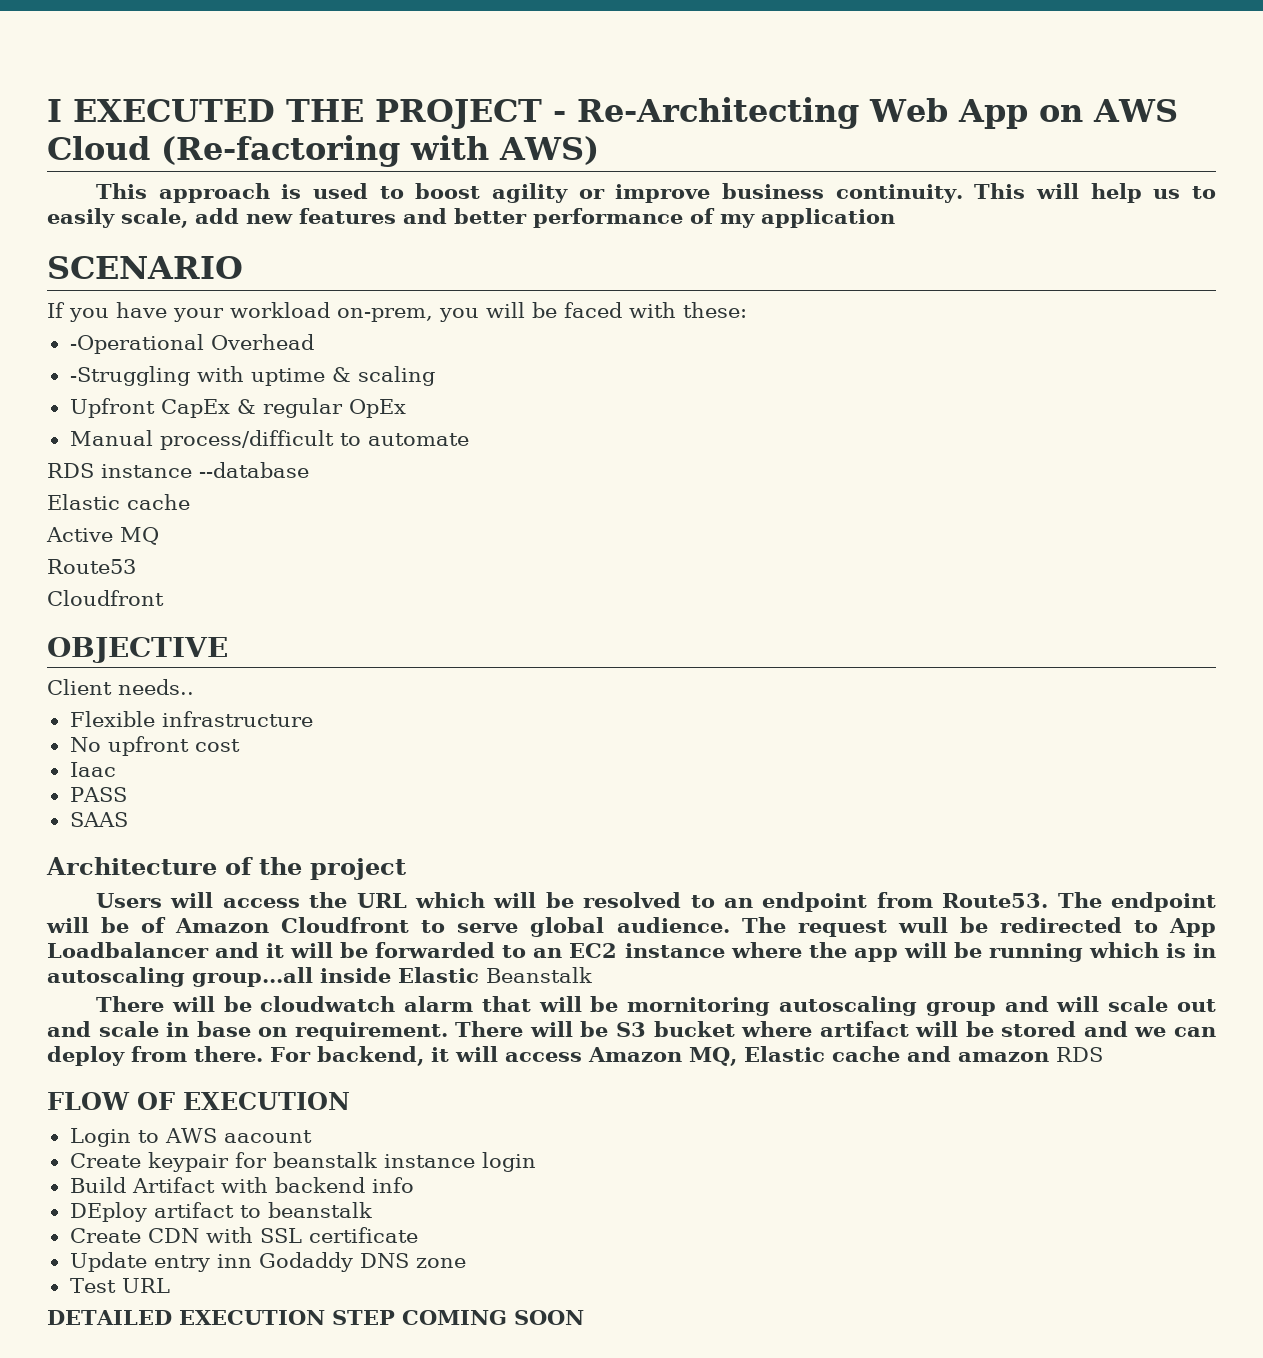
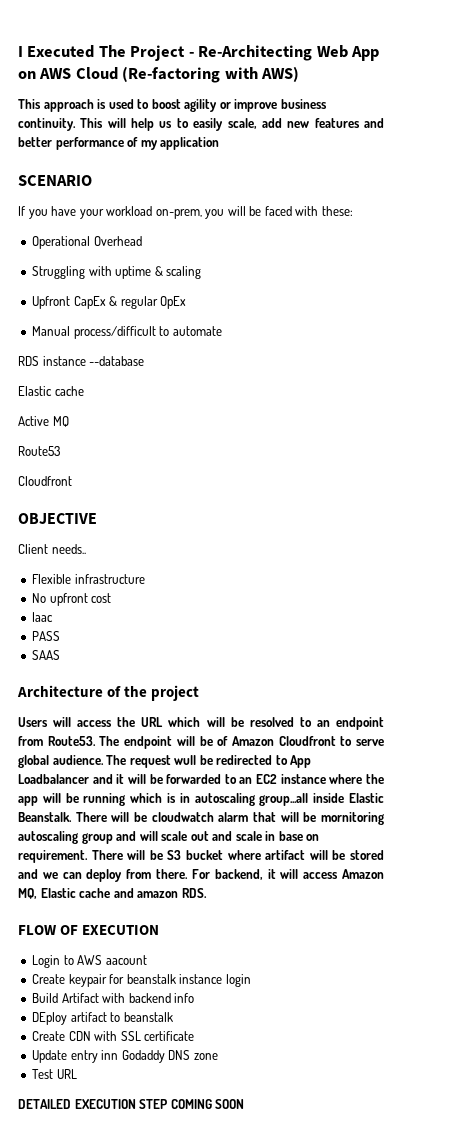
- I EXECUTED THE PROJECT - Re-Architecting Web App on AWS Cloud (Re-factoring with AWS)
+ I Executed The Project - Re-Architecting Web App on AWS Cloud (Re-factoring with AWS)
- -Operational Overhead
+ Operational Overhead
- -Struggling with uptime & scaling
+ Struggling with uptime & scaling
- The request wull be redirected to App Loadbalancer and it will be forwarded to an EC2 instance where the app will be running which is in autoscaling group...all inside Elastic Beanstalk
- There will be cloudwatch alarm that will be mornitoring autoscaling group and will scale out and scale in base on requirement.
+ The request wull be redirected to App Loadbalancer and it will be forwarded to an EC2 instance where the app will be running which is in autoscaling group...all inside Elastic Beanstalk. There will be cloudwatch alarm that will be mornitoring autoscaling group and will scale out and scale in base on requirement.
- For backend, it will access Amazon MQ, Elastic cache and amazon RDS
+ For backend, it will access Amazon MQ, Elastic cache and amazon RDS.

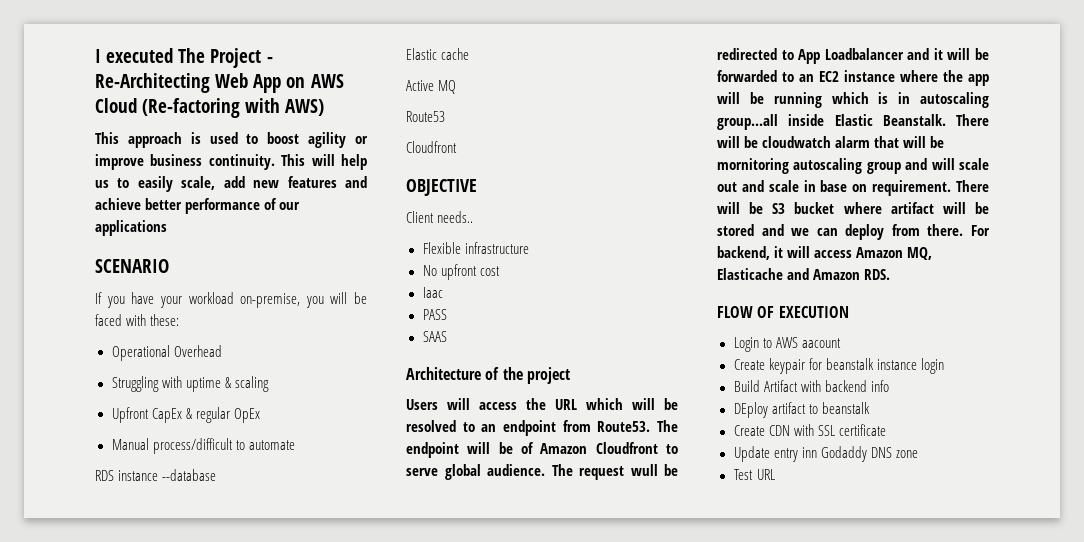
- I Executed The Project - Re-Architecting Web App on AWS Cloud (Re-factoring with AWS)
+ I executed The Project - Re-Architecting Web App on AWS Cloud (Re-factoring with AWS)
- This will help us to easily scale, add new features and better performance of my application
+ This will help us to easily scale, add new features and achieve better performance of our applications
- If you have your workload on-prem, you will be faced with these:
+ If you have your workload on-premise, you will be faced with these:
- For backend, it will access Amazon MQ, Elastic cache and amazon RDS.
+ For backend, it will access Amazon MQ, Elasticache and Amazon RDS.
- DETAILED EXECUTION STEP COMING SOON

